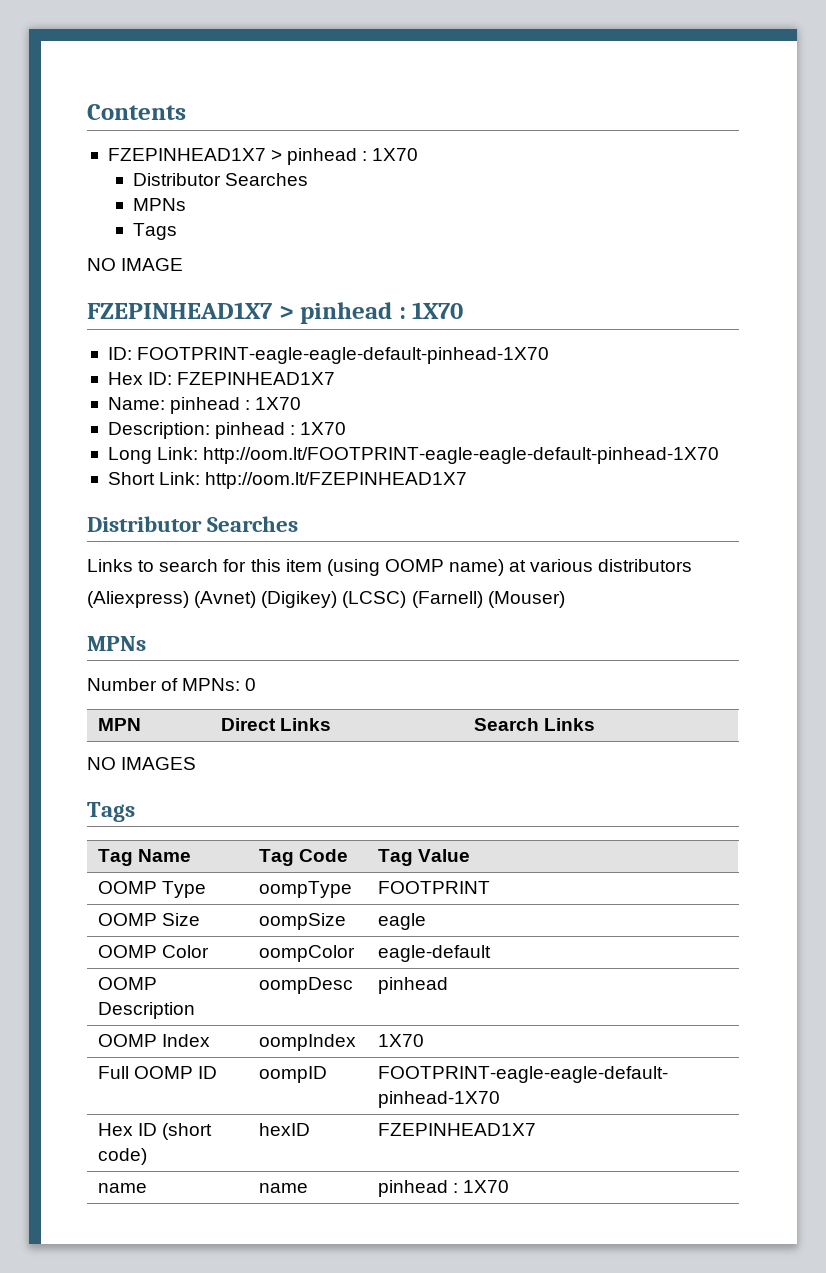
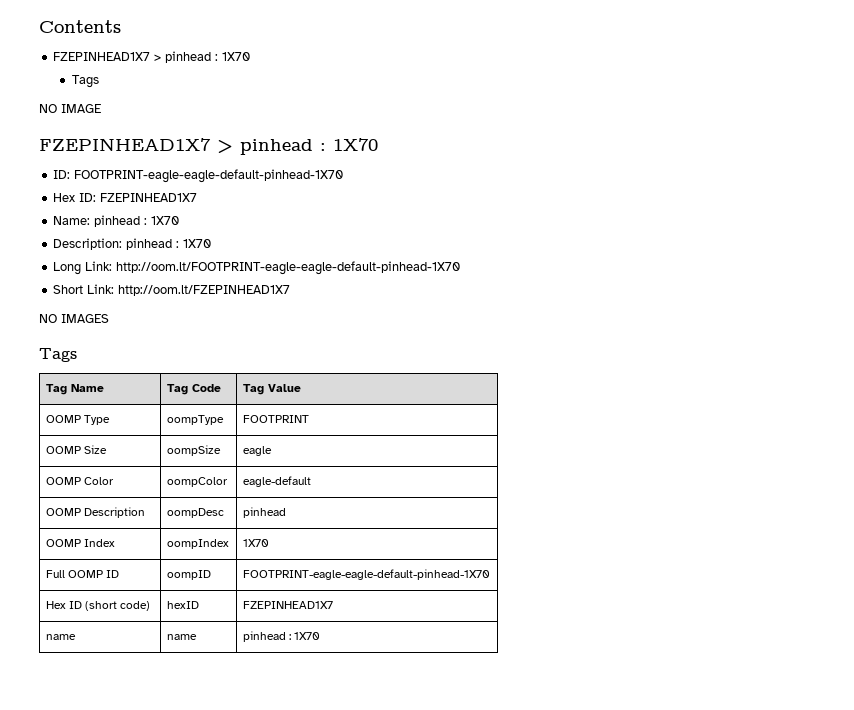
  Contents
  FZEPINHEAD1X7 > pinhead : 1X70
- Distributor Searches
- MPNs
  Short Link: http://oom.lt/FZEPINHEAD1X7
- Distributor Searches
- Links to search for this item (using OOMP name) at various distributors
- (Aliexpress) (Avnet) (Digikey) (LCSC) (Farnell) (Mouser)
- MPNs
- Number of MPNs: 0
- MPN | Direct Links | Search Links

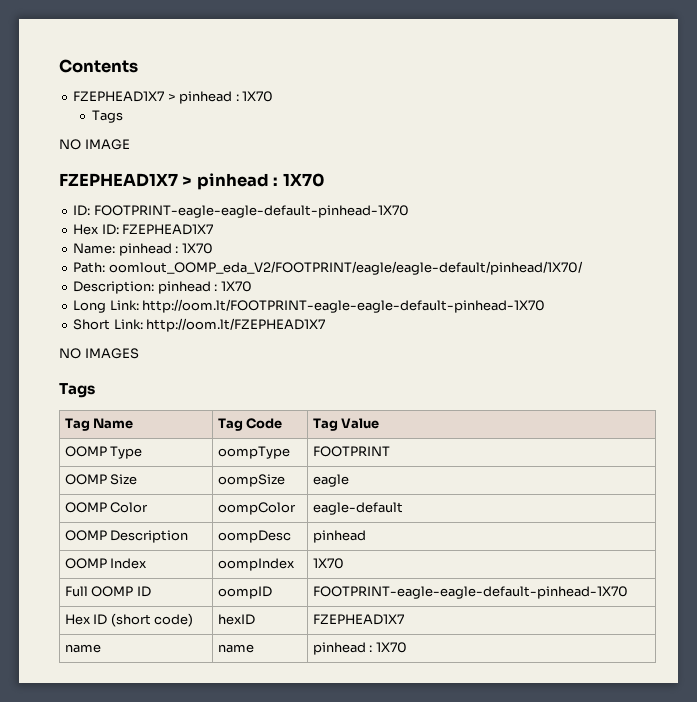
  Contents
- FZEPINHEAD1X7 > pinhead : 1X70
+ FZEPHEAD1X7 > pinhead : 1X70
  NO IMAGE
- FZEPINHEAD1X7 > pinhead : 1X70
+ FZEPHEAD1X7 > pinhead : 1X70
- Hex ID: FZEPINHEAD1X7
+ Hex ID: FZEPHEAD1X7
+ Path: oomlout_OOMP_eda_V2/FOOTPRINT/eagle/eagle-default/pinhead/1X70/
- Short Link: http://oom.lt/FZEPINHEAD1X7
+ Short Link: http://oom.lt/FZEPHEAD1X7
- Hex ID (short code) | hexID | FZEPINHEAD1X7
+ Hex ID (short code) | hexID | FZEPHEAD1X7

